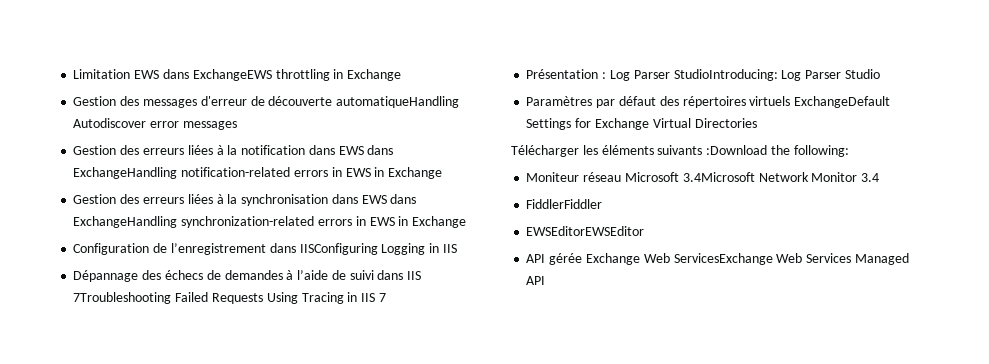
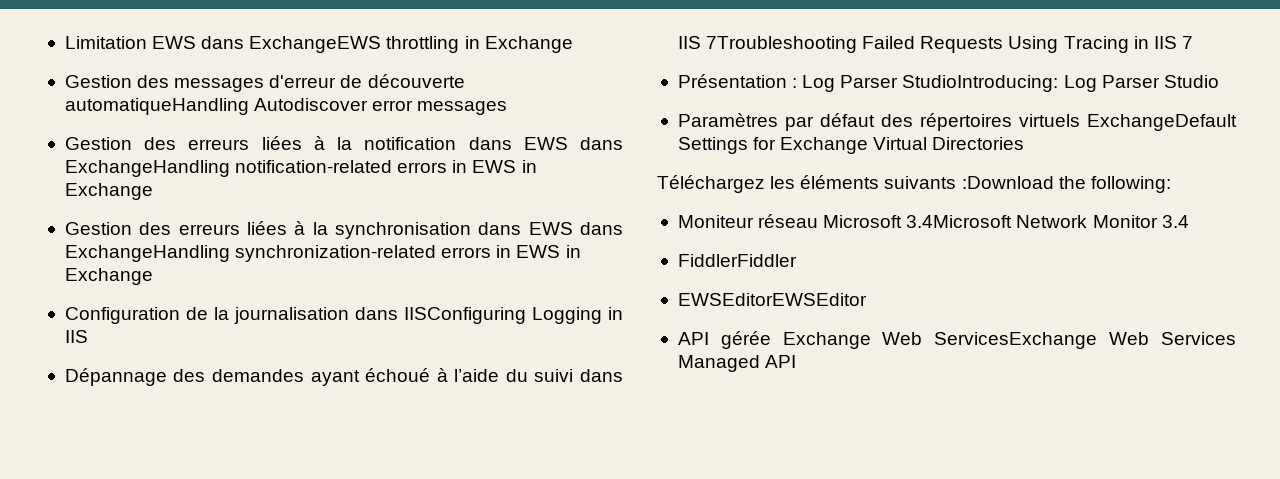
- Configuration de l’enregistrement dans IISConfiguring Logging in IIS
+ Configuration de la journalisation dans IISConfiguring Logging in IIS
- Dépannage des échecs de demandes à l’aide de suivi dans IIS 7Troubleshooting Failed Requests Using Tracing in IIS 7
+ Dépannage des demandes ayant échoué à l’aide du suivi dans IIS 7Troubleshooting Failed Requests Using Tracing in IIS 7
- Télécharger les éléments suivants :Download the following:
+ Téléchargez les éléments suivants :Download the following:

